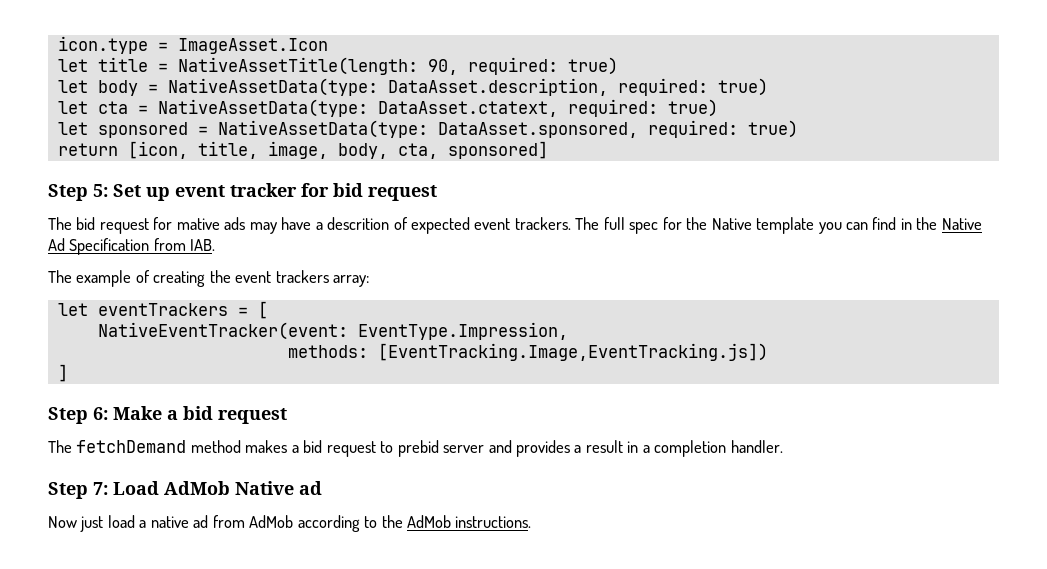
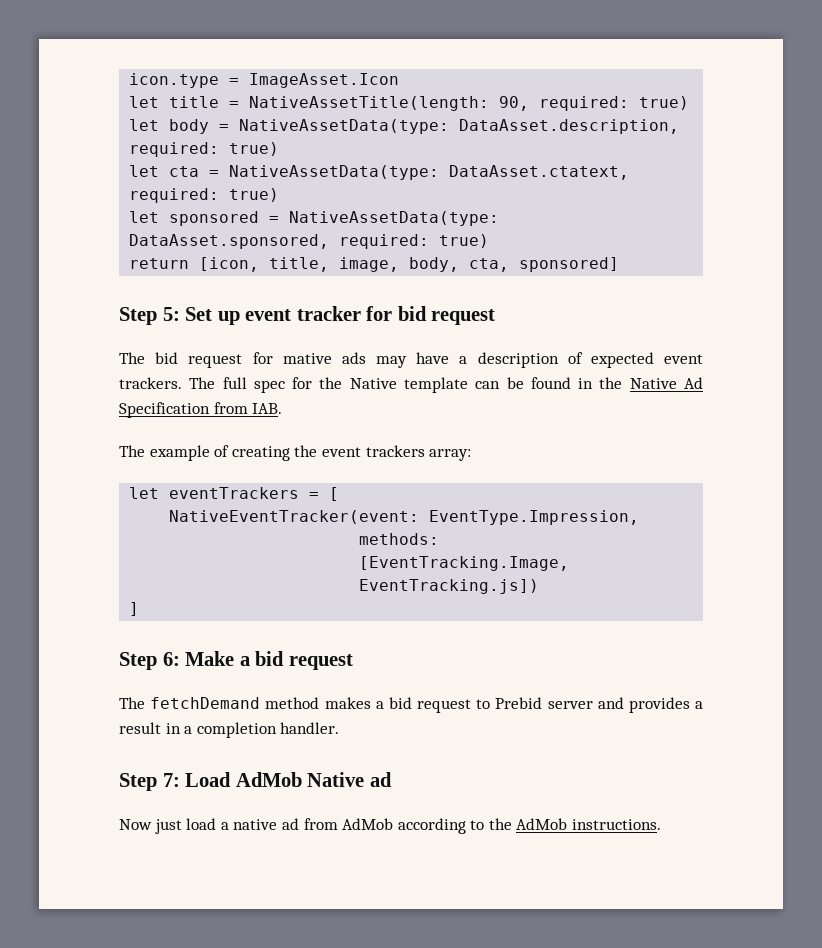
- The bid request for mative ads may have a descrition of expected event trackers.
+ The bid request for mative ads may have a description of expected event trackers.
- The full spec for the Native template you can find in the Native Ad Specification from IAB.
+ The full spec for the Native template can be found in the Native Ad Specification from IAB.
- The fetchDemand method makes a bid request to prebid server and provides a result in a completion handler.
+ The fetchDemand method makes a bid request to Prebid server and provides a result in a completion handler.

